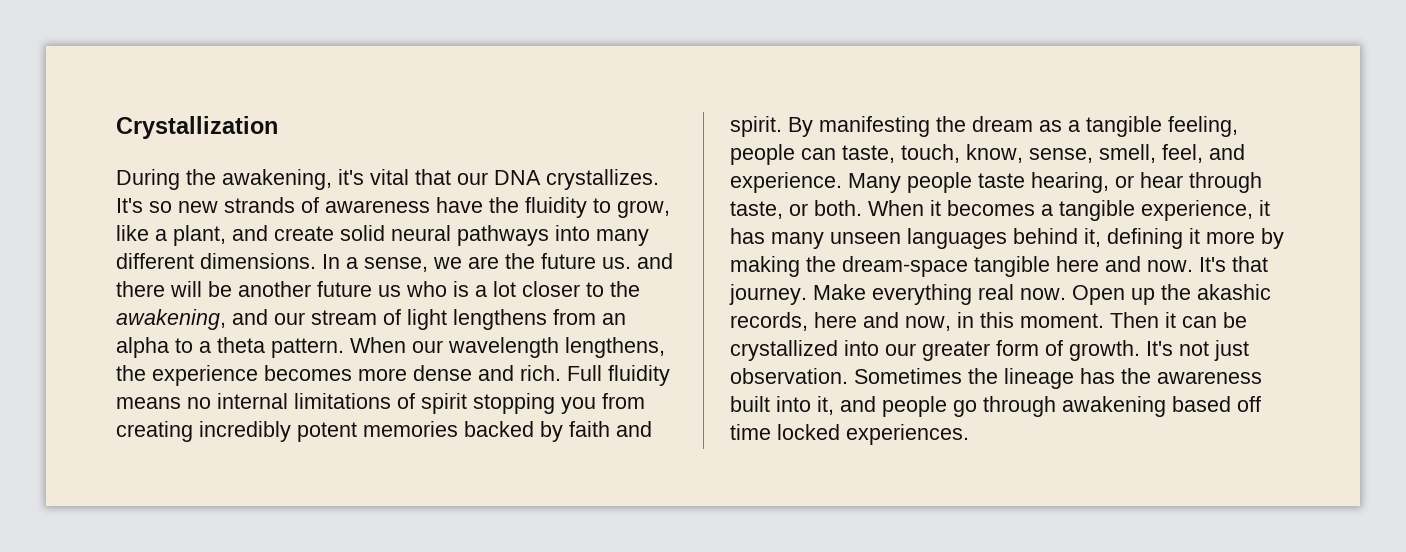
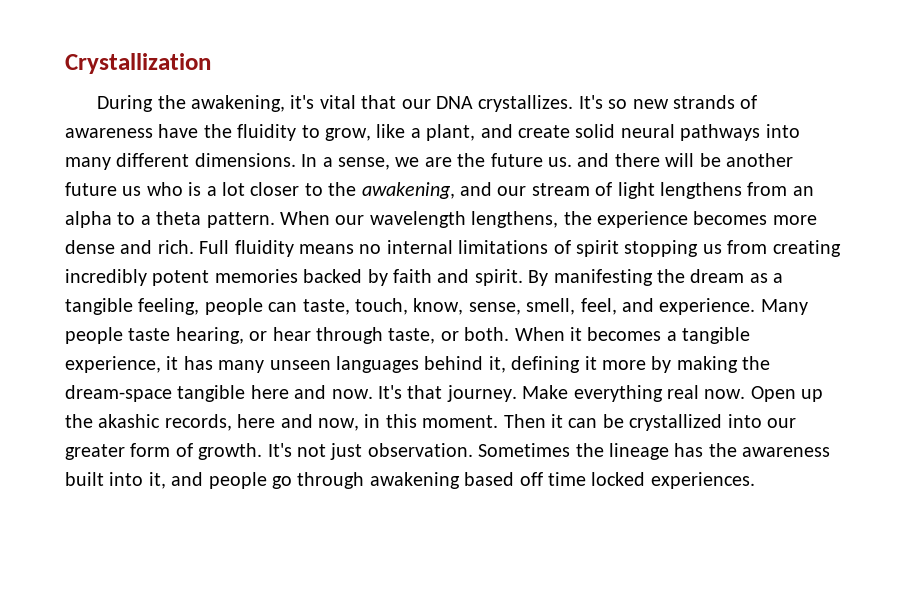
- Full fluidity means no internal limitations of spirit stopping you from creating incredibly potent memories backed by faith and spirit.
+ Full fluidity means no internal limitations of spirit stopping us from creating incredibly potent memories backed by faith and spirit.

